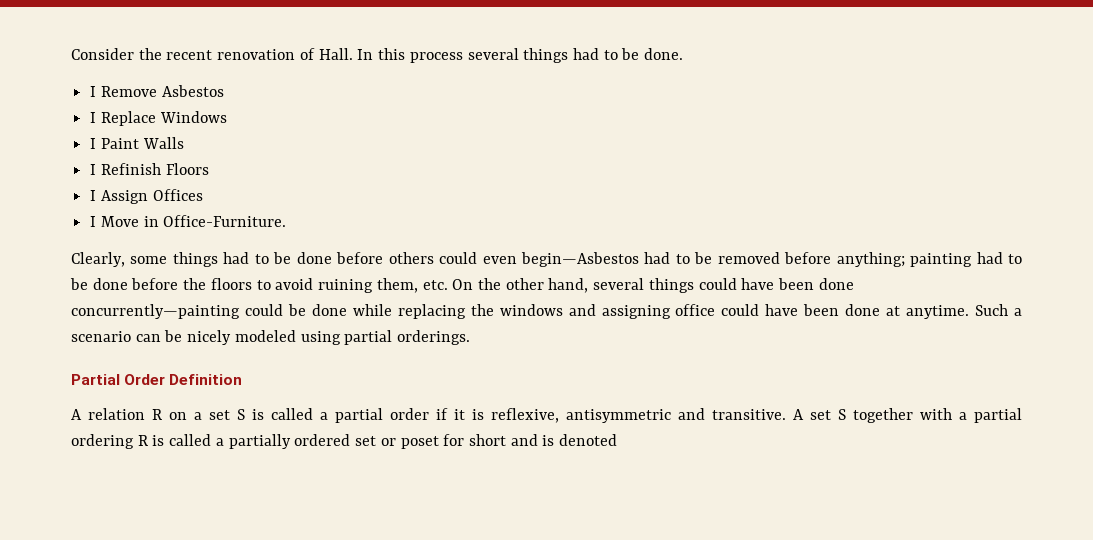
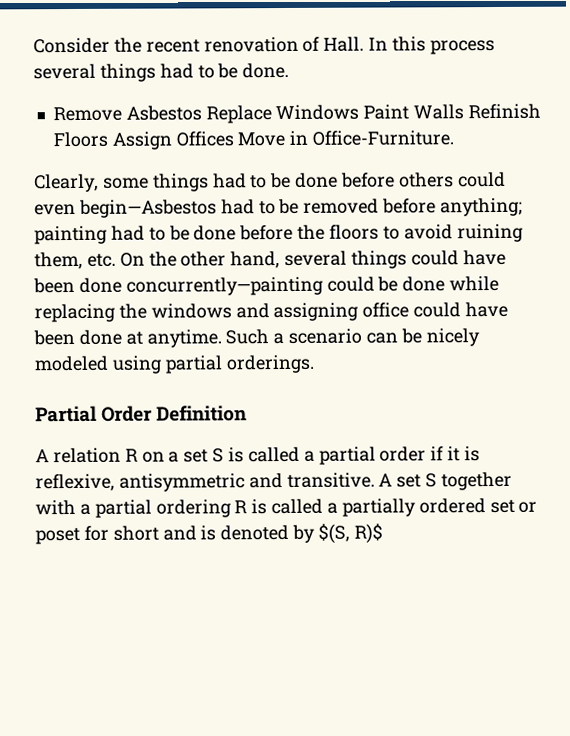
- I Remove Asbestos
- I Replace Windows
- I Paint Walls
- I Refinish Floors
- I Assign Offices
- I Move in Office-Furniture.
+ Remove Asbestos Replace Windows Paint Walls Refinish Floors Assign Offices Move in Office-Furniture.
- A set S together with a partial ordering R is called a partially ordered set or poset for short and is denoted
+ A set S together with a partial ordering R is called a partially ordered set or poset for short and is denoted by $(S, R)$

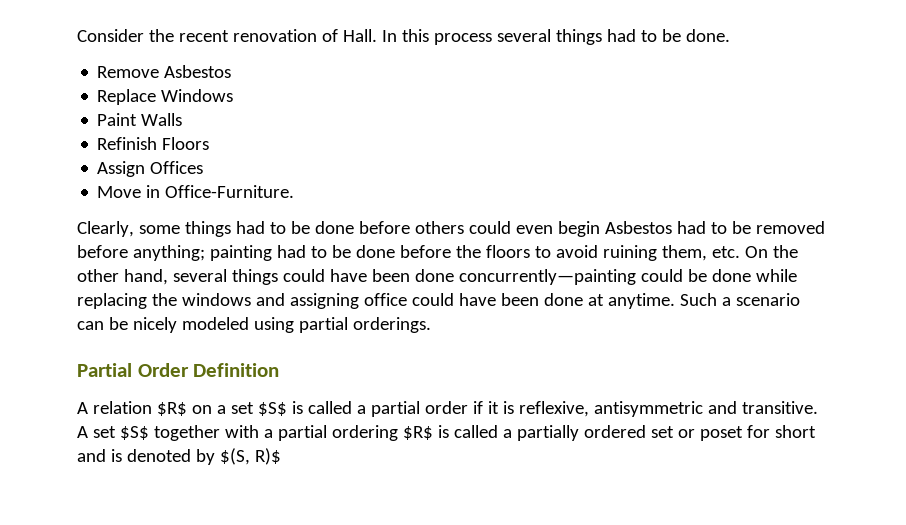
- Remove Asbestos Replace Windows Paint Walls Refinish Floors Assign Offices Move in Office-Furniture.
+ Remove Asbestos
+ Replace Windows
+ Paint Walls
+ Refinish Floors
+ Assign Offices
+ Move in Office-Furniture.
- Clearly, some things had to be done before others could even begin—Asbestos had to be removed before anything; painting had to be done before the floors to avoid ruining them, etc. On the other hand, several things could have been done concurrently—painting could be done while replacing the windows and assigning office could have been done at anytime.
+ Clearly, some things had to be done before others could even begin Asbestos had to be removed before anything; painting had to be done before the floors to avoid ruining them, etc. On the other hand, several things could have been done concurrently—painting could be done while replacing the windows and assigning office could have been done at anytime.
- A relation R on a set S is called a partial order if it is reflexive, antisymmetric and transitive.
+ A relation $R$ on a set $S$ is called a partial order if it is reflexive, antisymmetric and transitive.
- A set S together with a partial ordering R is called a partially ordered set or poset for short and is denoted by $(S, R)$
+ A set $S$ together with a partial ordering $R$ is called a partially ordered set or poset for short and is denoted by $(S, R)$

